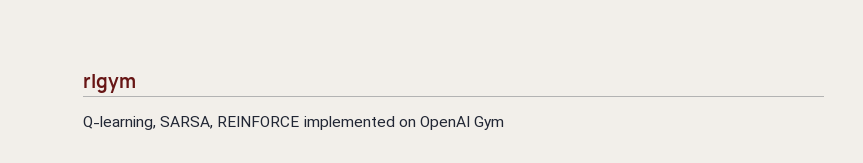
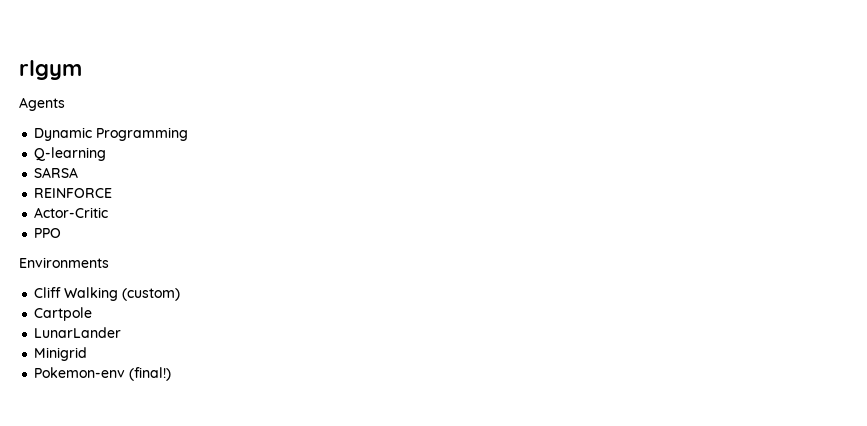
- Q-learning, SARSA, REINFORCE implemented on OpenAI Gym
+ Agents
+ Dynamic Programming
+ Q-learning
+ SARSA
+ REINFORCE
+ Actor-Critic
+ PPO
+ Environments
+ Cliff Walking (custom)
+ Cartpole
+ LunarLander
+ Minigrid
+ Pokemon-env (final!)

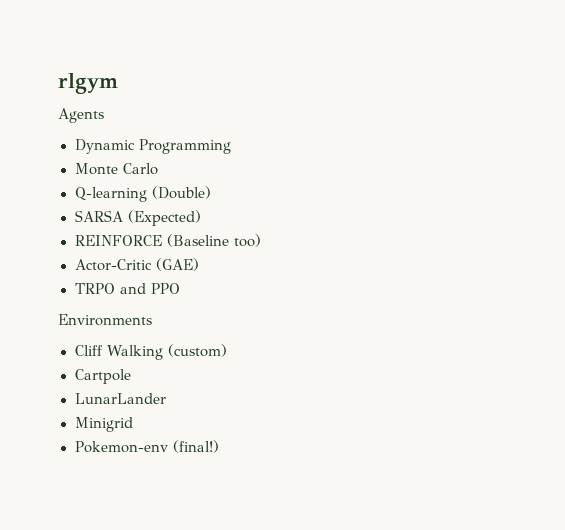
+ Monte Carlo
- Q-learning
+ Q-learning (Double)
- SARSA
+ SARSA (Expected)
- REINFORCE
+ REINFORCE (Baseline too)
- Actor-Critic
- PPO
+ Actor-Critic (GAE)
+ TRPO and PPO

